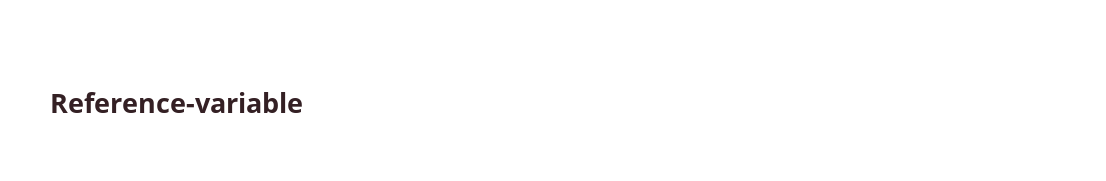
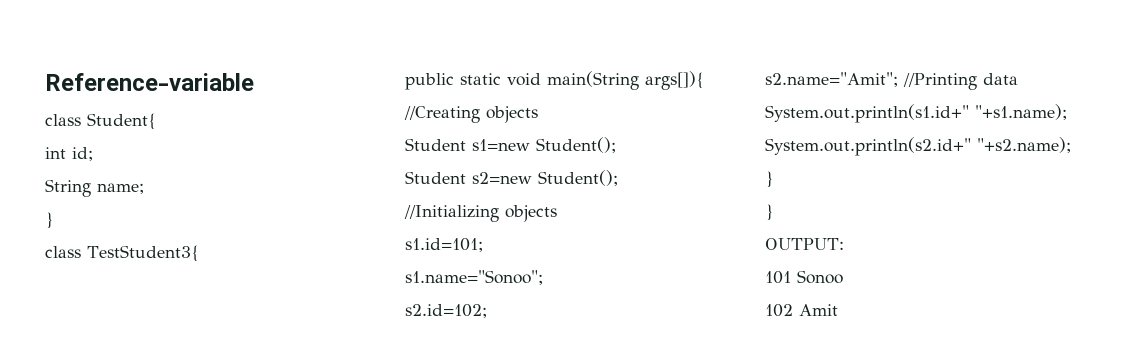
+ class Student{
+ int id;
+ String name;
+ }
+ class TestStudent3{
+ public static void main(String args[]){
+ //Creating objects
+ Student s1=new Student();
+ Student s2=new Student();
+ //Initializing objects
+ s1.id=101;
+ s1.name="Sonoo";
+ s2.id=102;
+ s2.name="Amit"; //Printing data
+ System.out.println(s1.id+" "+s1.name);
+ System.out.println(s2.id+" "+s2.name);
+ }
+ }
+ OUTPUT:
+ 101 Sonoo
+ 102 Amit

